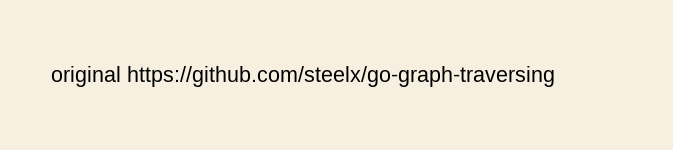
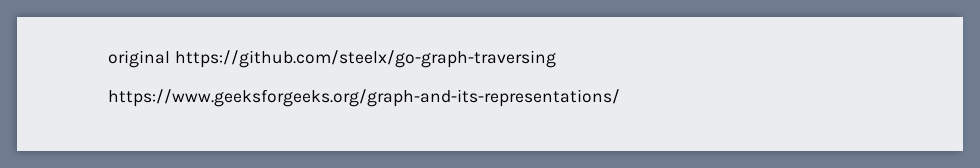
+ https://www.geeksforgeeks.org/graph-and-its-representations/

